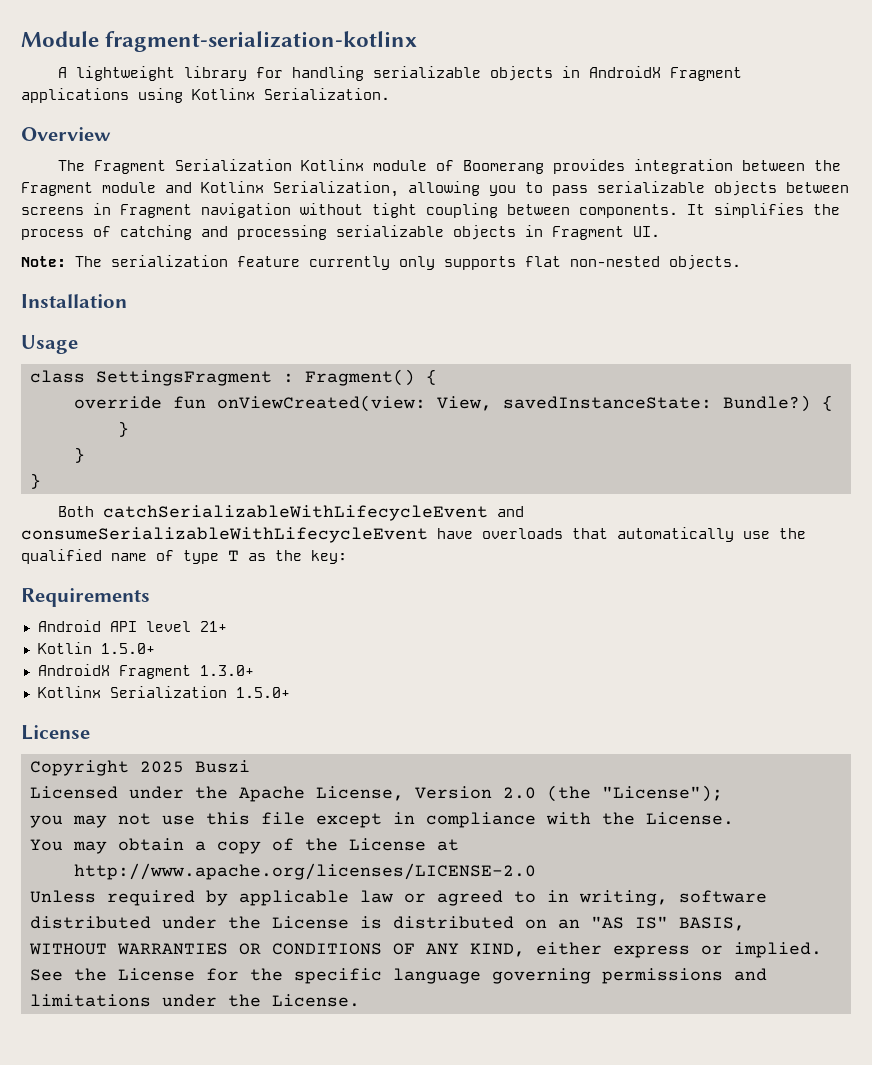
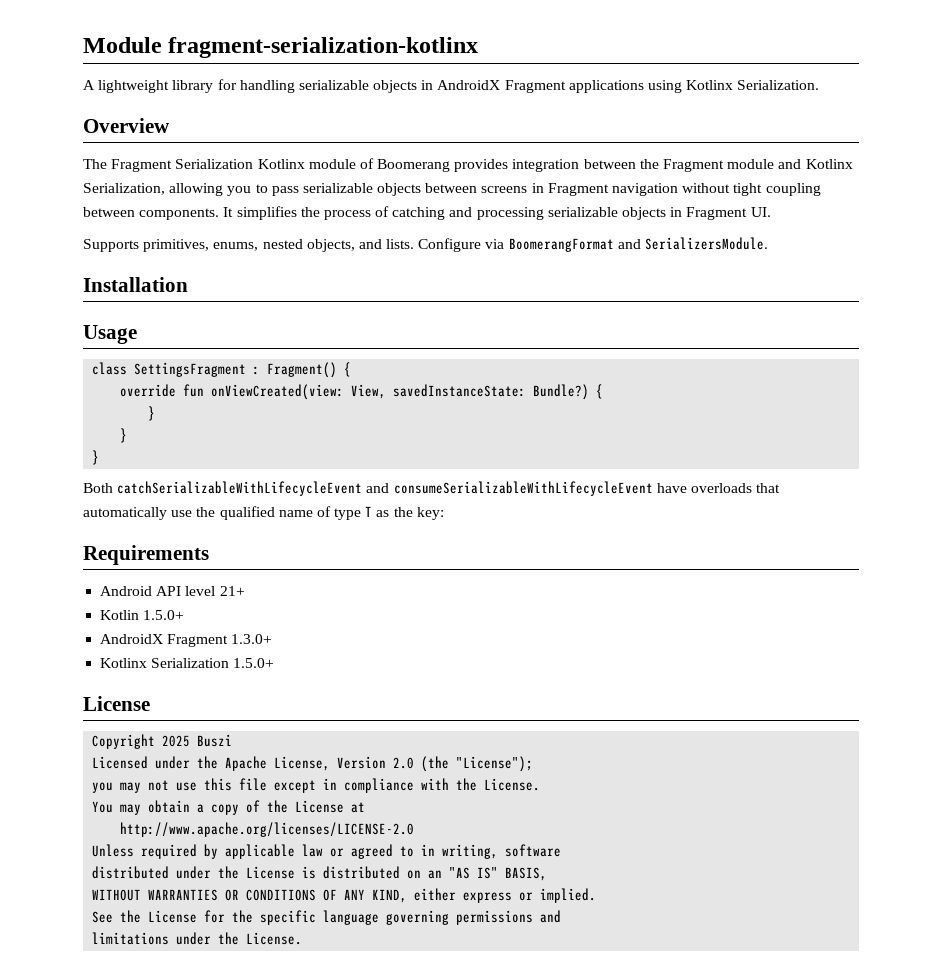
- Note: The serialization feature currently only supports flat non-nested objects.
+ Supports primitives, enums, nested objects, and lists. Configure via BoomerangFormat and SerializersModule.

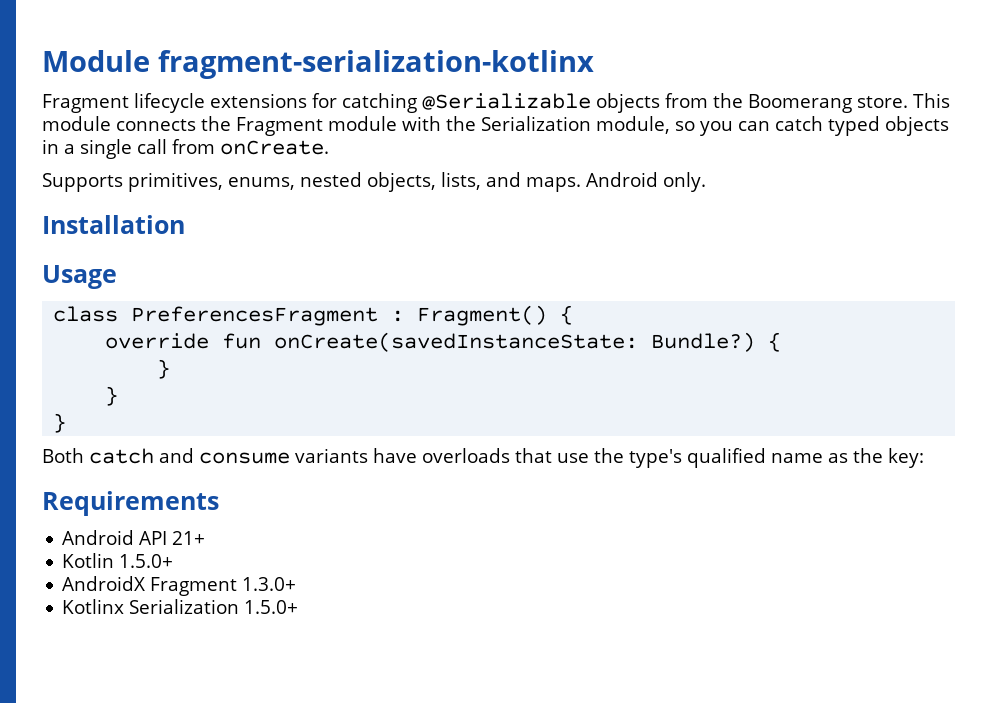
- A lightweight library for handling serializable objects in AndroidX Fragment applications using Kotlinx Serialization.
- Overview
- The Fragment Serialization Kotlinx module of Boomerang provides integration between the Fragment module and Kotlinx Serialization, allowing you to pass serializable objects between screens in Fragment navigation without tight coupling between components. It simplifies the process of catching and processing serializable objects in Fragment UI.
+ Fragment lifecycle extensions for catching @Serializable objects from the Boomerang store. This module connects the Fragment module with the Serialization module, so you can catch typed objects in a single call from onCreate.
- Supports primitives, enums, nested objects, and lists. Configure via BoomerangFormat and SerializersModule.
+ Supports primitives, enums, nested objects, lists, and maps. Android only.
- class SettingsFragment : Fragment() {
+ class PreferencesFragment : Fragment() {
- override fun onViewCreated(view: View, savedInstanceState: Bundle?)
+ override fun onCreate(savedInstanceState: Bundle?)
- Both catchSerializableWithLifecycleEvent and consumeSerializableWithLifecycleEvent have overloads that automatically use the qualified name of type T as the key:
+ Both catch and consume variants have overloads that use the type's qualified name as the key:
- Android API level 21+
+ Android API 21+
  Kotlinx Serialization 1.5.0+
- License
- Copyright 2025 Buszi
- Licensed under the Apache License, Version 2.0 (the "License");
- you may not use this file except in compliance with the License.
- You may obtain a copy of the License at
- http://www.apache.org/licenses/LICENSE-2.0
- Unless required by applicable law or agreed to in writing, software
- distributed under the License is distributed on an "AS IS" BASIS,
- WITHOUT WARRANTIES OR CONDITIONS OF ANY KIND, either express or implied.
- See the License for the specific language governing permissions and
- limitations under the License.

